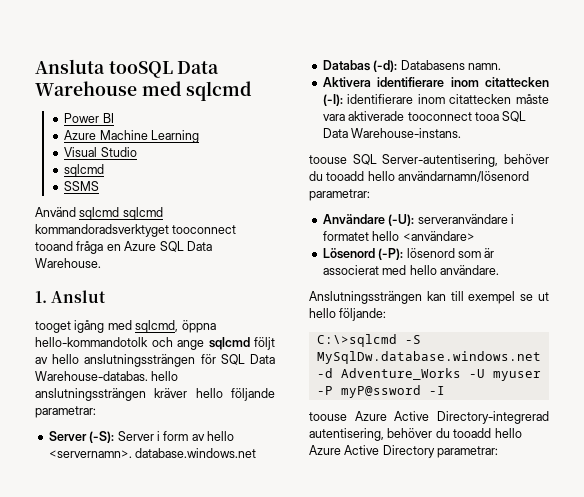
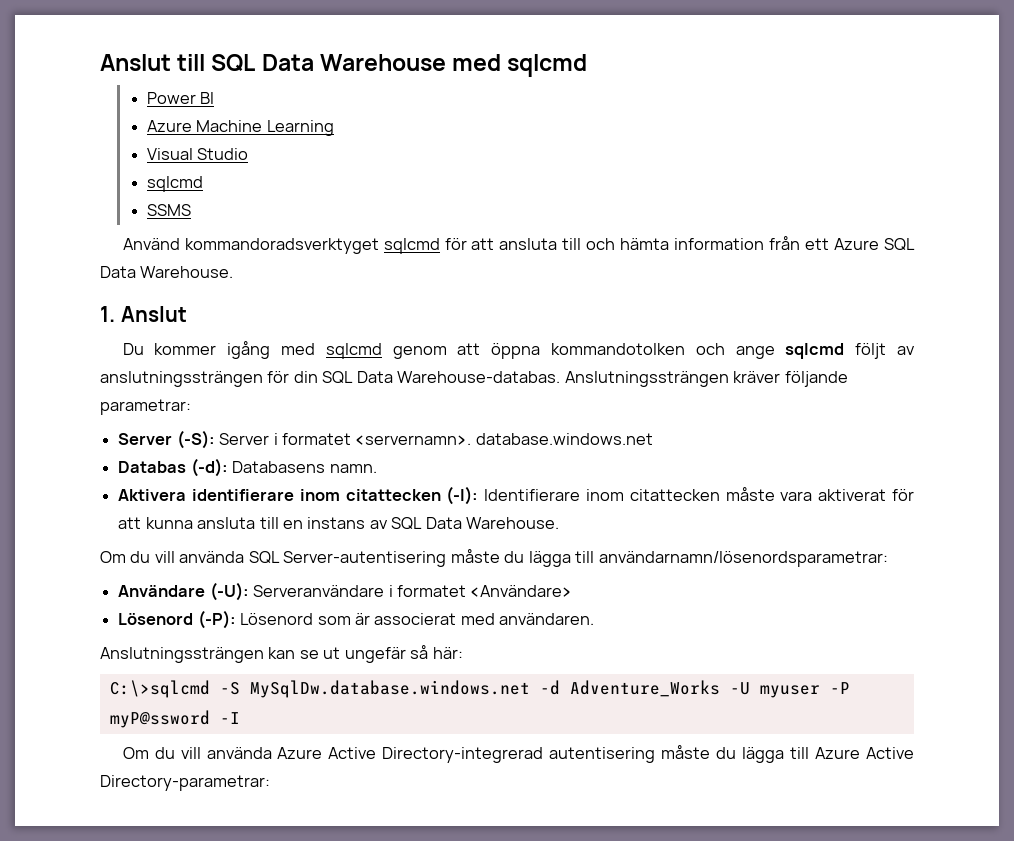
- Ansluta tooSQL Data Warehouse med sqlcmd
+ Anslut till SQL Data Warehouse med sqlcmd
- Använd sqlcmd sqlcmd kommandoradsverktyget tooconnect tooand fråga en Azure SQL Data Warehouse.
+ Använd kommandoradsverktyget sqlcmd för att ansluta till och hämta information från ett Azure SQL Data Warehouse.
- tooget igång med sqlcmd, öppna hello-kommandotolk och ange sqlcmd följt av hello anslutningssträngen för SQL Data Warehouse-databas. hello anslutningssträngen kräver hello följande parametrar:
+ Du kommer igång med sqlcmd genom att öppna kommandotolken och ange sqlcmd följt av anslutningssträngen för din SQL Data Warehouse-databas. Anslutningssträngen kräver följande parametrar:
- Server (-S): Server i form av hello <servernamn>. database.windows.net
+ Server (-S): Server i formatet <servernamn>. database.windows.net
- Aktivera identifierare inom citattecken (-I): identifierare inom citattecken måste vara aktiverade tooconnect tooa SQL Data Warehouse-instans.
- toouse SQL Server-autentisering, behöver du tooadd hello användarnamn/lösenord parametrar:
+ Aktivera identifierare inom citattecken (-I): Identifierare inom citattecken måste vara aktiverat för att kunna ansluta till en instans av SQL Data Warehouse.
+ Om du vill använda SQL Server-autentisering måste du lägga till användarnamn/lösenordsparametrar:
- Användare (-U): serveranvändare i formatet hello <användare>
+ Användare (-U): Serveranvändare i formatet <Användare>
- Lösenord (-P): lösenord som är associerat med hello användare.
+ Lösenord (-P): Lösenord som är associerat med användaren.
- Anslutningssträngen kan till exempel se ut hello följande:
+ Anslutningssträngen kan se ut ungefär så här:
- toouse Azure Active Directory-integrerad autentisering, behöver du tooadd hello Azure Active Directory parametrar:
+ Om du vill använda Azure Active Directory-integrerad autentisering måste du lägga till Azure Active Directory-parametrar:

